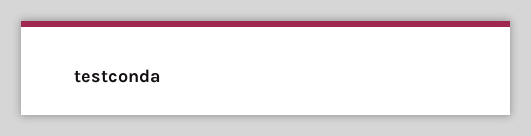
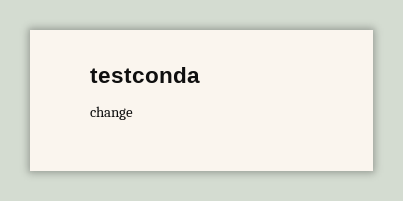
+ change

